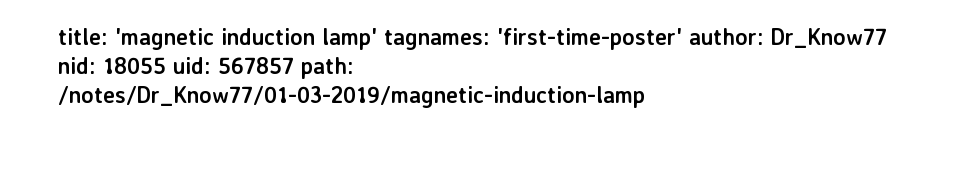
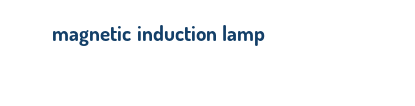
- title: 'magnetic induction lamp' tagnames: 'first-time-poster' author: Dr_Know77 nid: 18055 uid: 567857 path: /notes/Dr_Know77/01-03-2019/magnetic-induction-lamp
+ magnetic induction lamp

